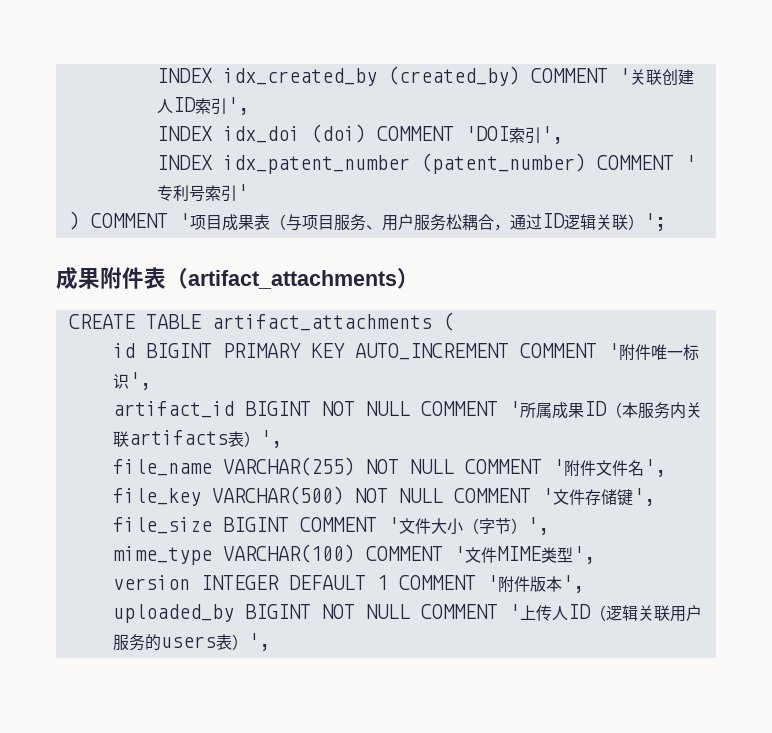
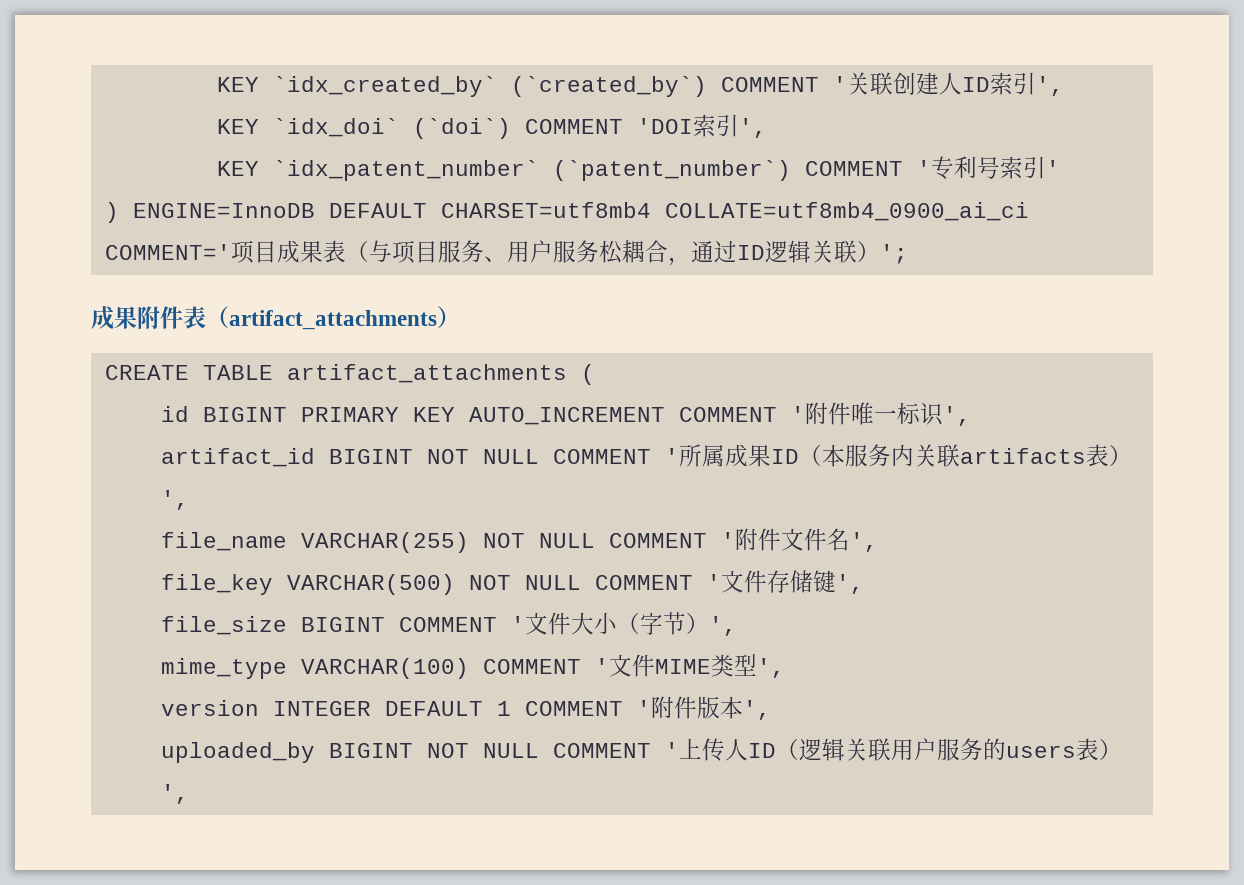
- INDEX idx_created_by (created_by) COMMENT '关联创建人ID索引',
+ KEY `idx_created_by` (`created_by`) COMMENT '关联创建人ID索引',
- INDEX idx_doi (doi) COMMENT 'DOI索引',
+ KEY `idx_doi` (`doi`) COMMENT 'DOI索引',
- INDEX idx_patent_number (patent_number) COMMENT '专利号索引'
+ KEY `idx_patent_number` (`patent_number`) COMMENT '专利号索引'
- ) COMMENT '项目成果表（与项目服务、用户服务松耦合，通过ID逻辑关联）';
+ ) ENGINE=InnoDB DEFAULT CHARSET=utf8mb4 COLLATE=utf8mb4_0900_ai_ci COMMENT='项目成果表（与项目服务、用户服务松耦合，通过ID逻辑关联）';

